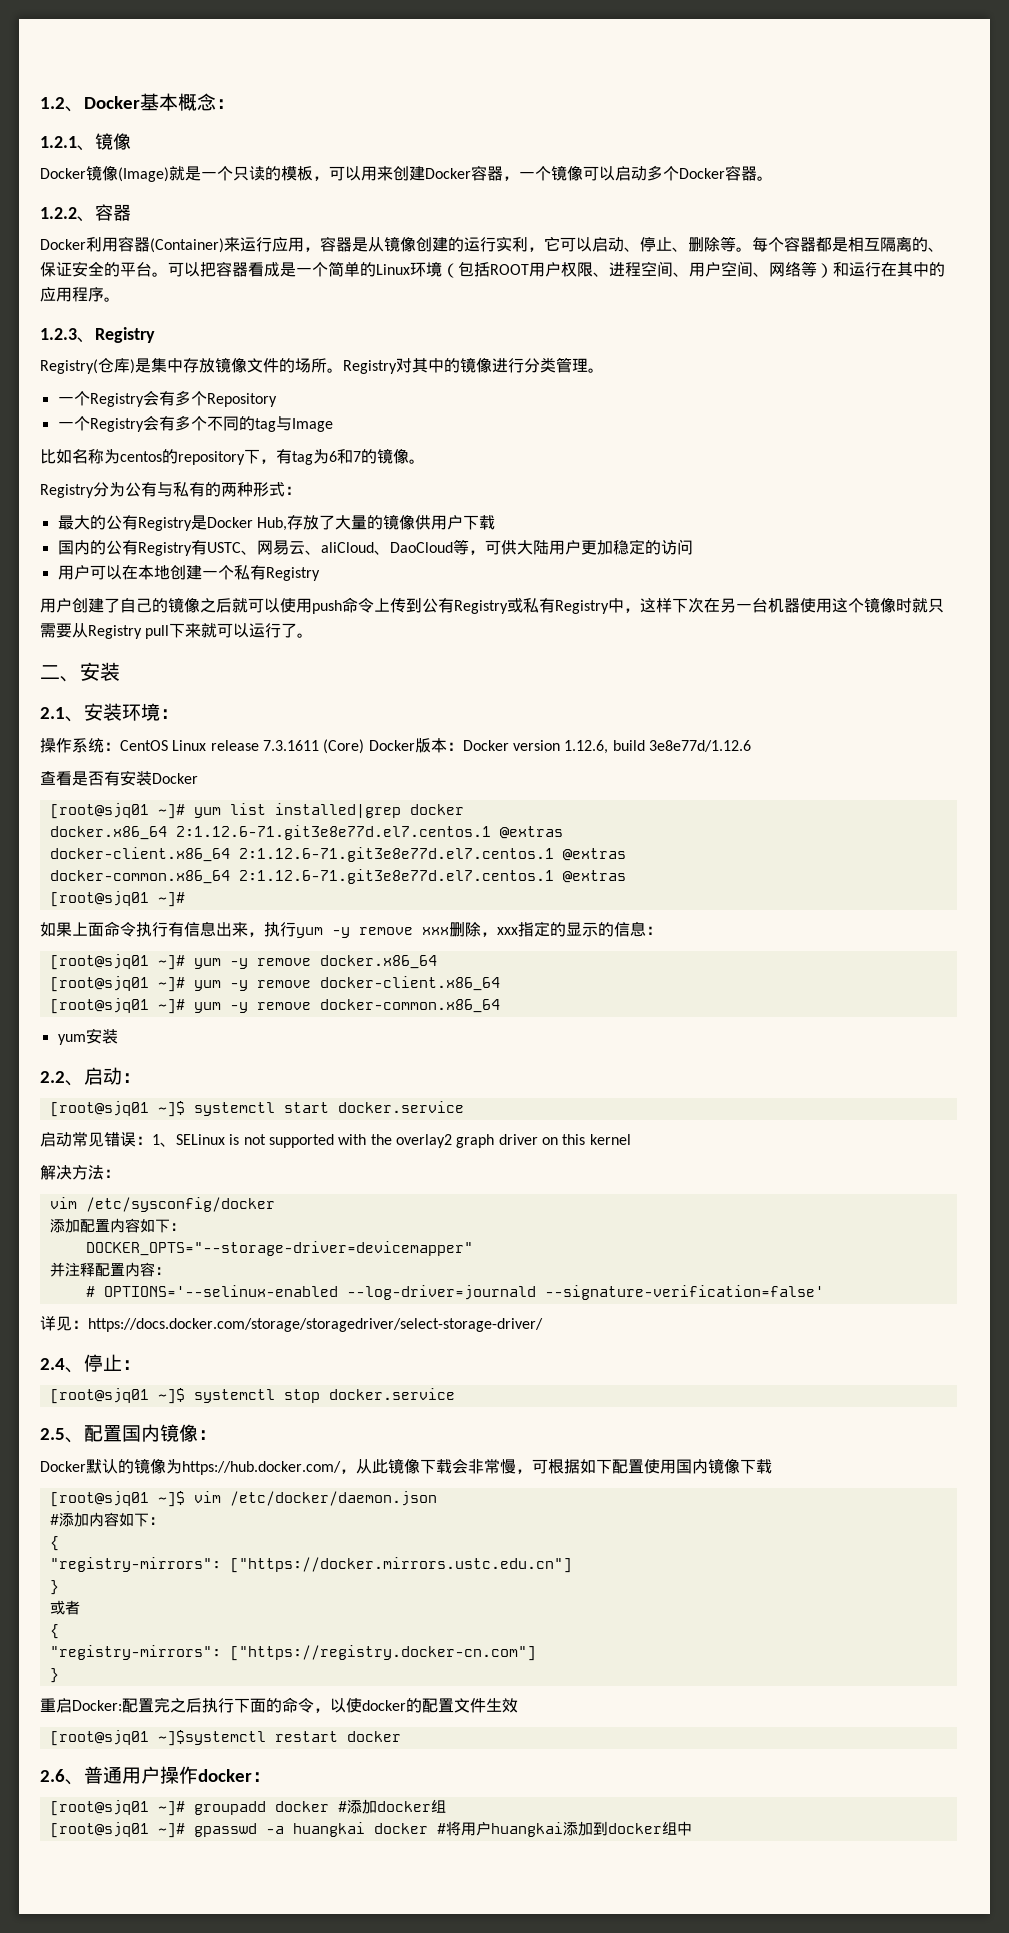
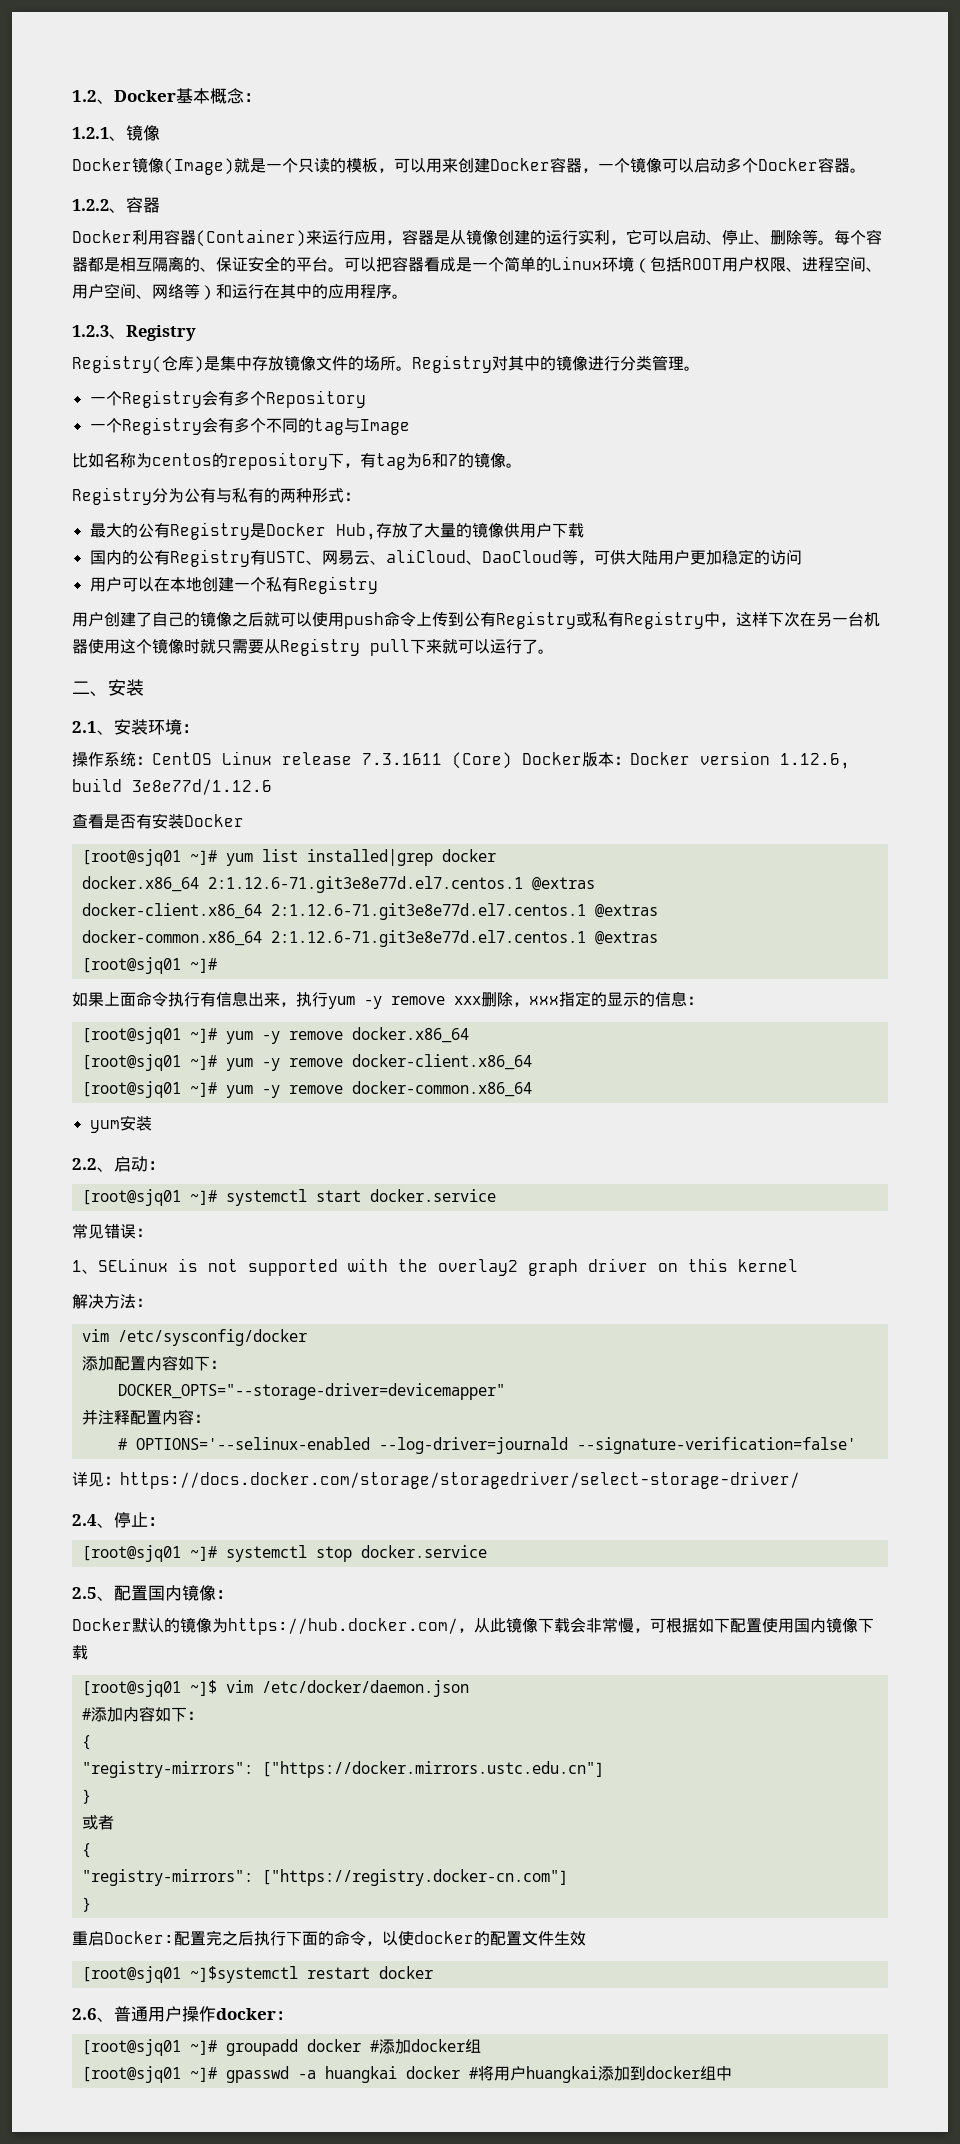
- [root@sjq01 ~]$ systemctl start docker.service
+ [root@sjq01 ~]# systemctl start docker.service
- 启动常见错误：1、SELinux is not supported with the overlay2 graph driver on this kernel
+ 常见错误：
+ 1、SELinux is not supported with the overlay2 graph driver on this kernel
- [root@sjq01 ~]$ systemctl stop docker.service
+ [root@sjq01 ~]# systemctl stop docker.service

